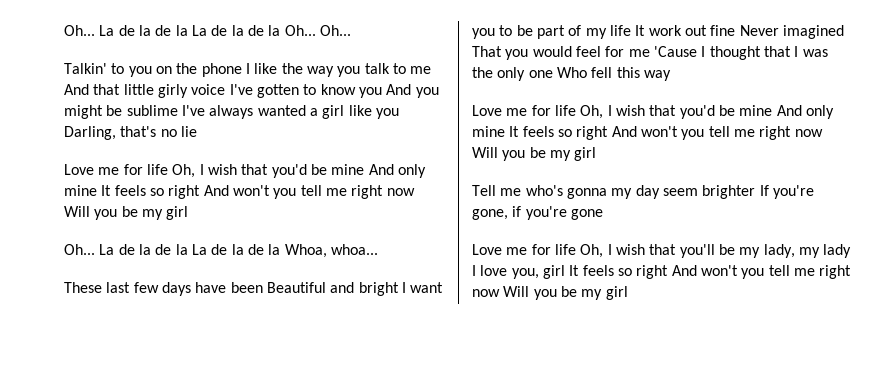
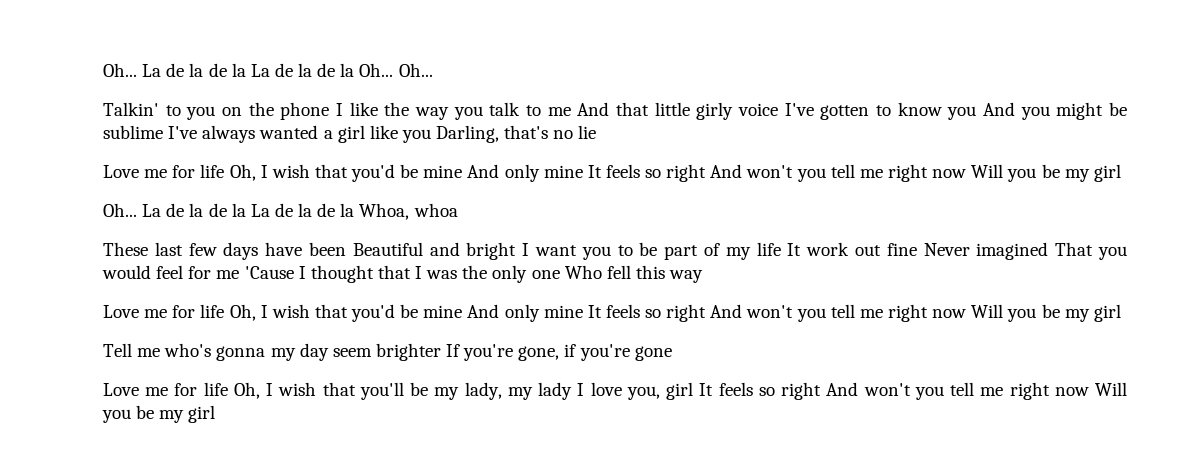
- La de la de la La de la de la Whoa, whoa...
+ La de la de la La de la de la Whoa, whoa

